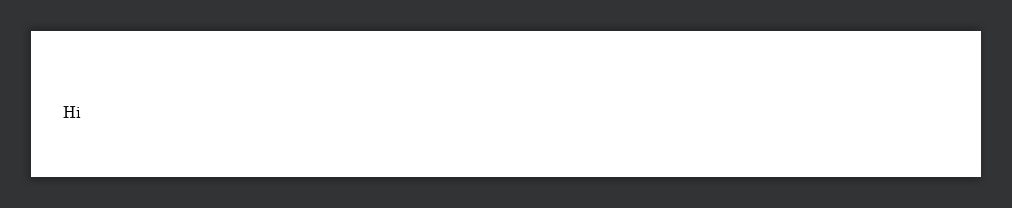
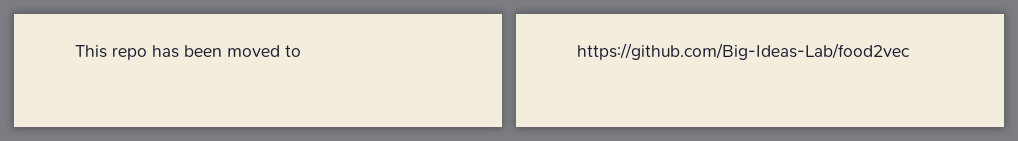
- Hi
+ This repo has been moved to https://github.com/Big-Ideas-Lab/food2vec

